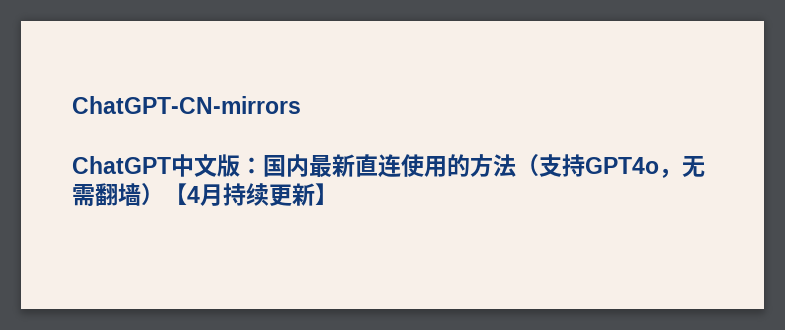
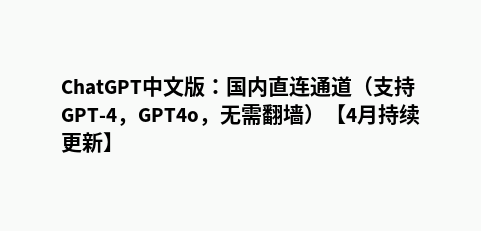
- ChatGPT-CN-mirrors
- ChatGPT中文版：国内最新直连使用的方法（支持GPT4o，无需翻墙）【4月持续更新】
+ ChatGPT中文版：国内直连通道（支持GPT-4，GPT4o，无需翻墙）【4月持续更新】

